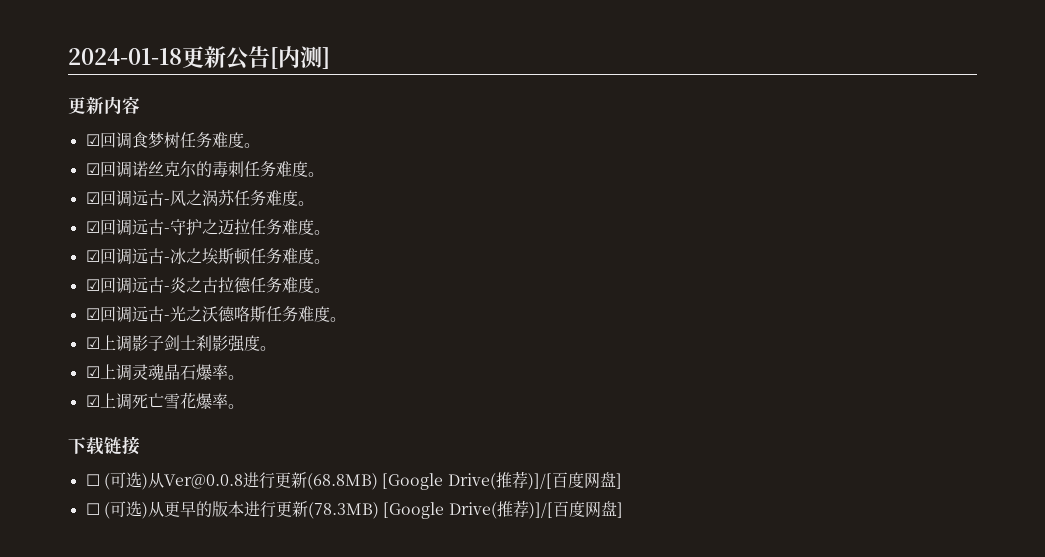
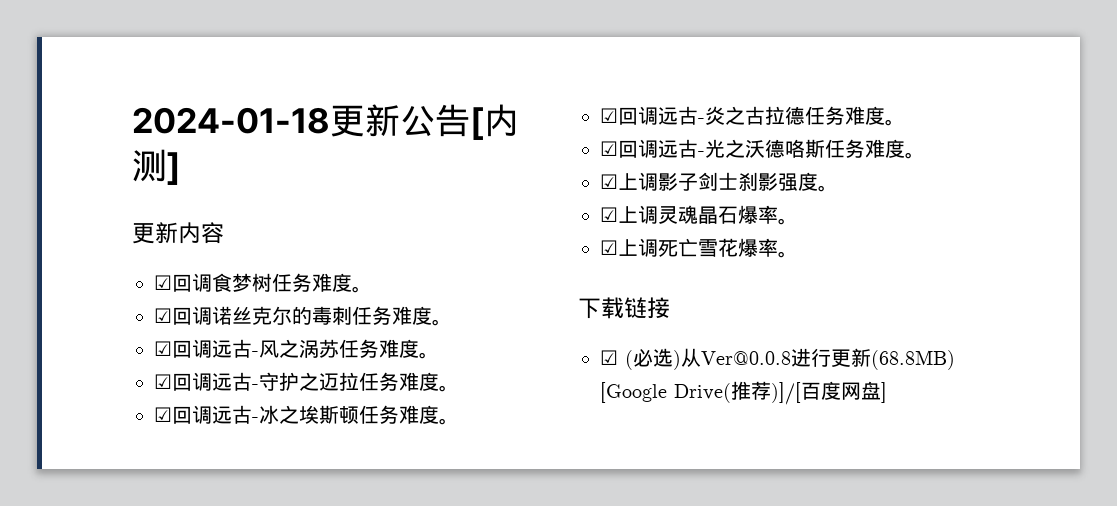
- ☐ (可选)从Ver@0.0.8进行更新(68.8MB) [Google Drive(推荐)]/[百度网盘]
+ ☑ (必选)从Ver@0.0.8进行更新(68.8MB) [Google Drive(推荐)]/[百度网盘]
- ☐ (可选)从更早的版本进行更新(78.3MB) [Google Drive(推荐)]/[百度网盘]

